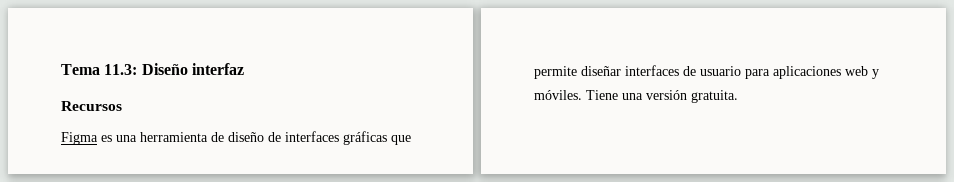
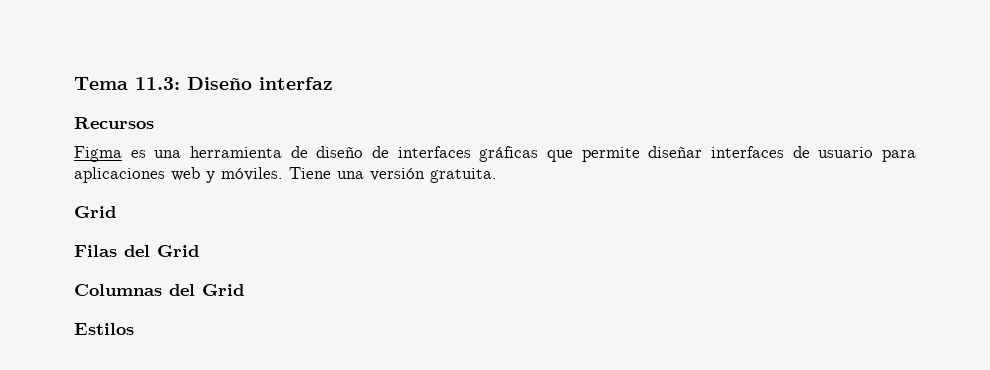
  Tiene una versión gratuita.
+ Grid
+ Filas del Grid
+ Columnas del Grid
+ Estilos

